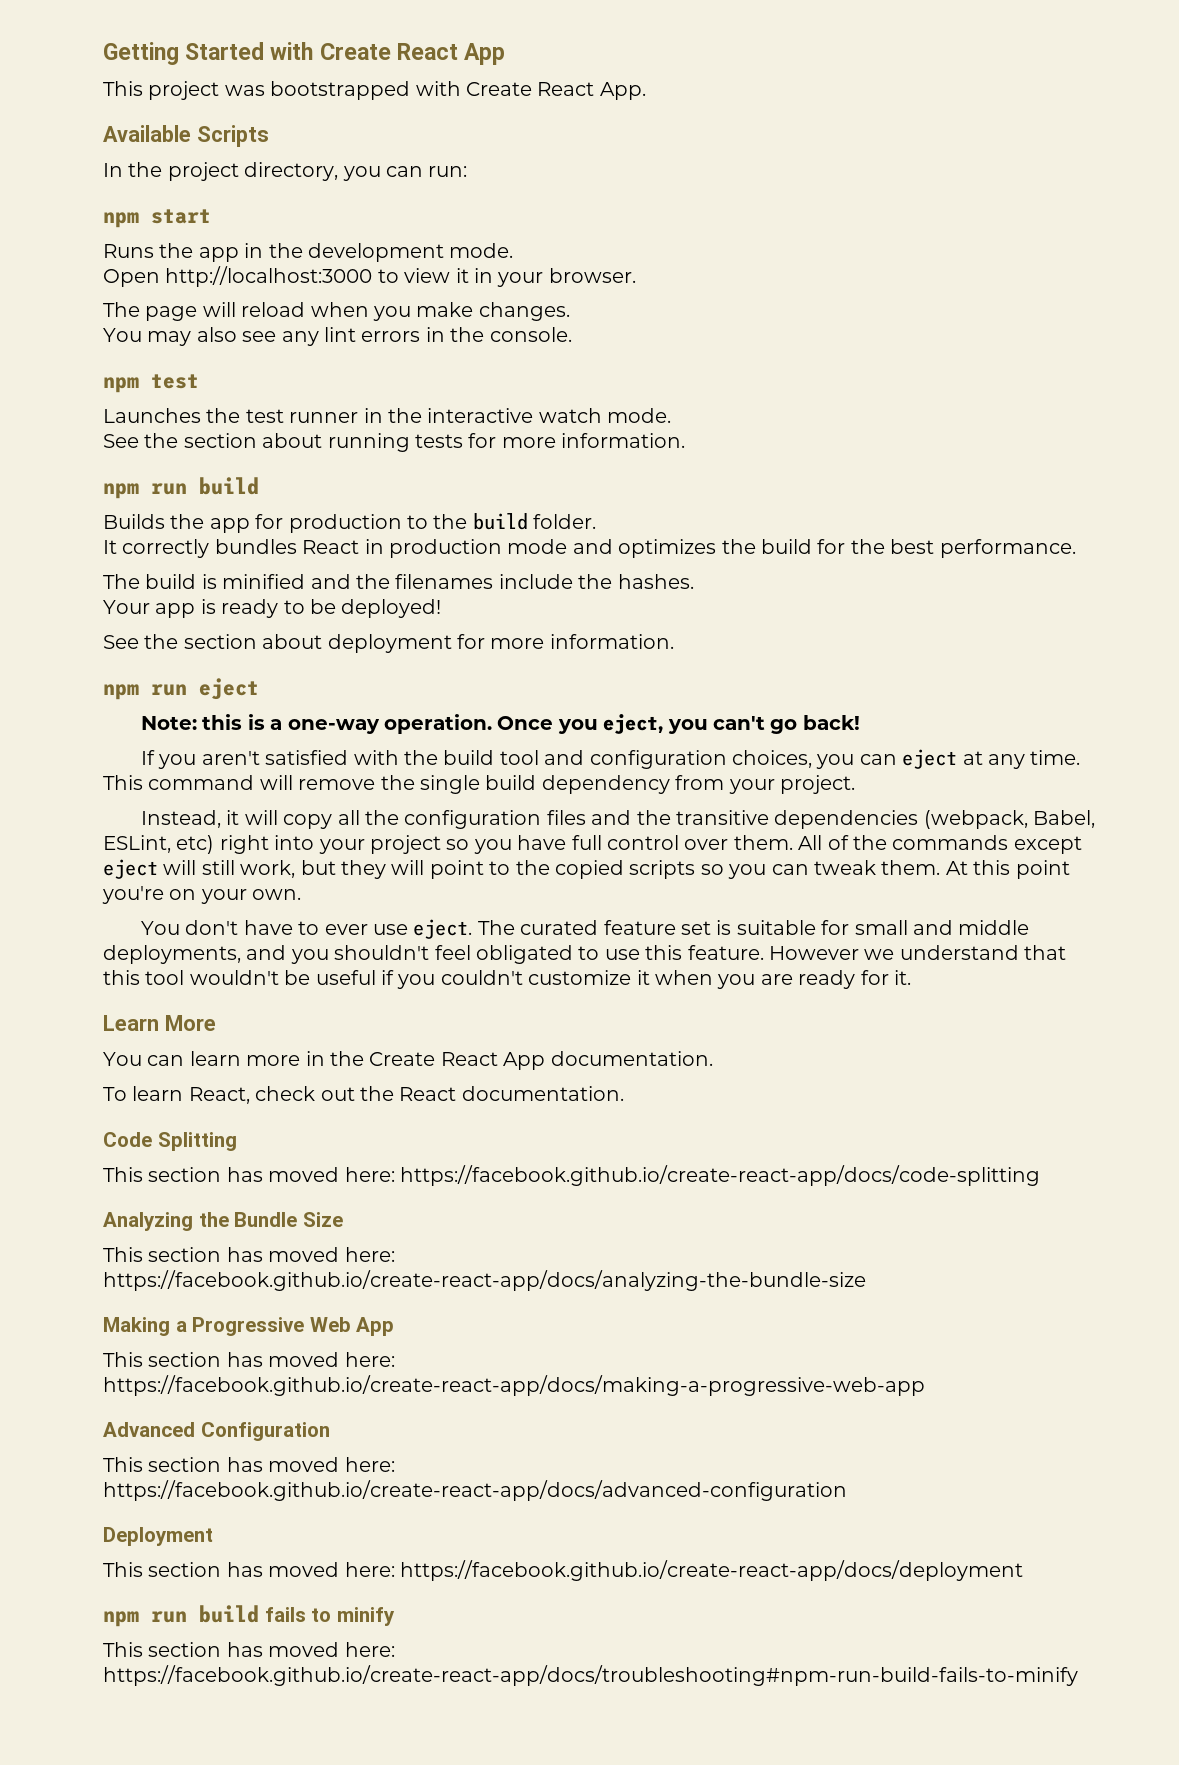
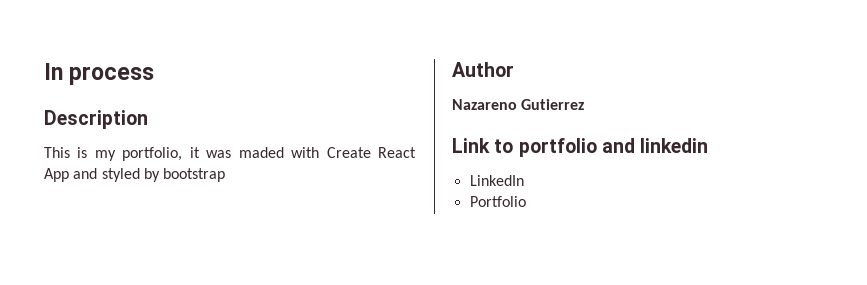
- Getting Started with Create React App
- This project was bootstrapped with Create React App.
- Available Scripts
- In the project directory, you can run:
- npm start
- Runs the app in the development mode.
- Open http://localhost:3000 to view it in your browser.
- The page will reload when you make changes.
- You may also see any lint errors in the console.
- npm test
- Launches the test runner in the interactive watch mode.
- See the section about running tests for more information.
- npm run build
- Builds the app for production to the build folder.
- It correctly bundles React in production mode and optimizes the build for the best performance.
- The build is minified and the filenames include the hashes.
- Your app is ready to be deployed!
- See the section about deployment for more information.
- npm run eject
- Note: this is a one-way operation. Once you eject, you can't go back!
- If you aren't satisfied with the build tool and configuration choices, you can eject at any time. This command will remove the single build dependency from your project.
- Instead, it will copy all the configuration files and the transitive dependencies (webpack, Babel, ESLint, etc) right into your project so you have full control over them. All of the commands except eject will still work, but they will point to the copied scripts so you can tweak them. At this point you're on your own.
- You don't have to ever use eject. The curated feature set is suitable for small and middle deployments, and you shouldn't feel obligated to use this feature. However we understand that this tool wouldn't be useful if you couldn't customize it when you are ready for it.
- Learn More
- You can learn more in the Create React App documentation.
- To learn React, check out the React documentation.
- Code Splitting
- This section has moved here: https://facebook.github.io/create-react-app/docs/code-splitting
- Analyzing the Bundle Size
- This section has moved here: https://facebook.github.io/create-react-app/docs/analyzing-the-bundle-size
- Making a Progressive Web App
- This section has moved here: https://facebook.github.io/create-react-app/docs/making-a-progressive-web-app
- Advanced Configuration
- This section has moved here: https://facebook.github.io/create-react-app/docs/advanced-configuration
- Deployment
- This section has moved here: https://facebook.github.io/create-react-app/docs/deployment
- npm run build fails to minify
- This section has moved here: https://facebook.github.io/create-react-app/docs/troubleshooting#npm-run-build-fails-to-minify
+ In process
+ Description
+ This is my portfolio, it was maded with Create React App and styled by bootstrap
+ Author
+ Nazareno Gutierrez
+ Link to portfolio and linkedin
+ LinkedIn
+ Portfolio

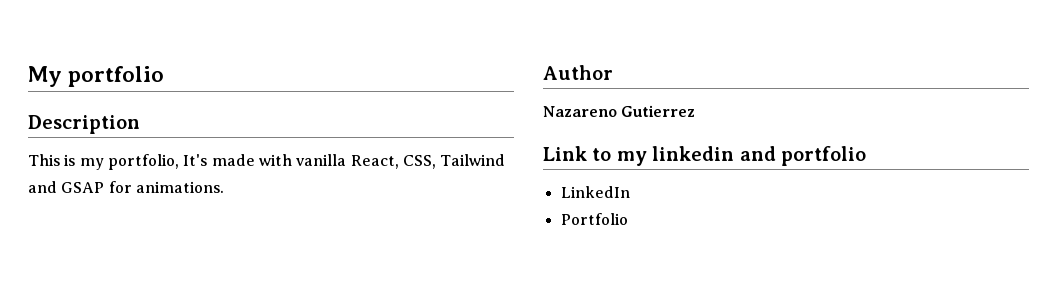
- In process
+ My portfolio
- This is my portfolio, it was maded with Create React App and styled by bootstrap
+ This is my portfolio, It's made with vanilla React, CSS, Tailwind and GSAP for animations.
- Link to portfolio and linkedin
+ Link to my linkedin and portfolio

